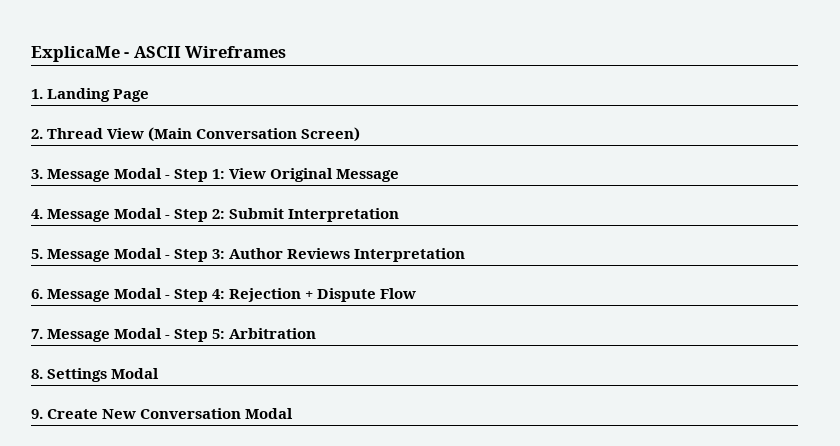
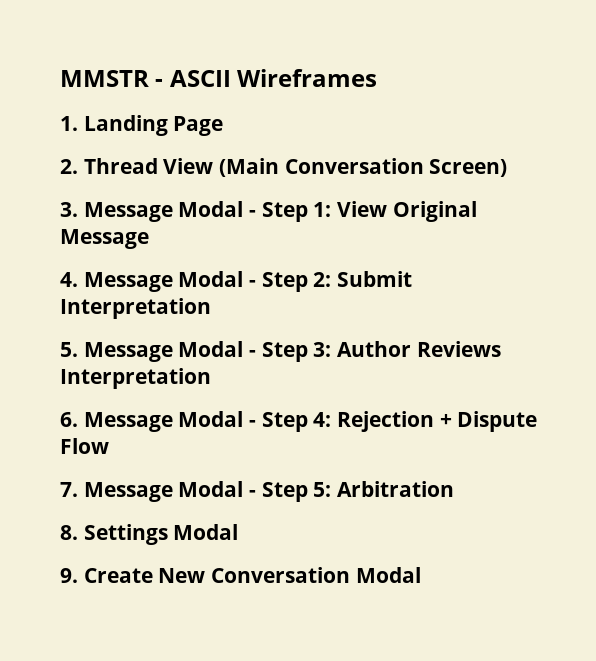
- ExplicaMe - ASCII Wireframes
+ MMSTR - ASCII Wireframes

